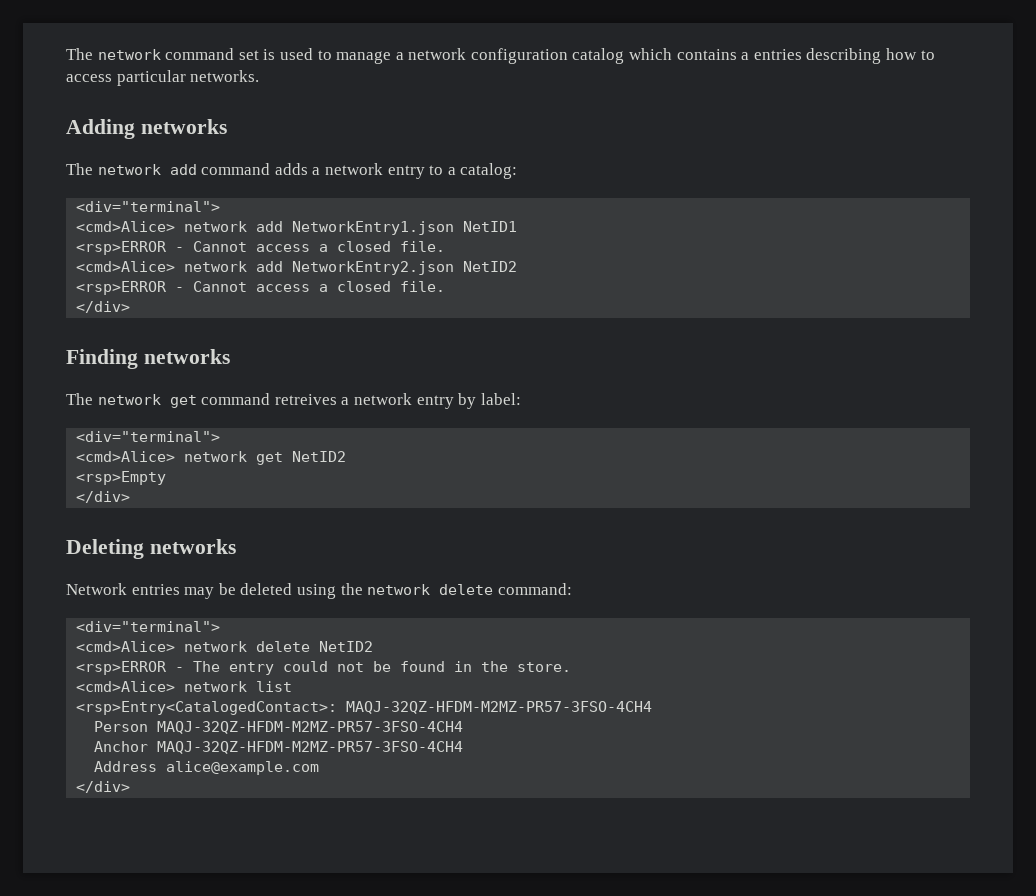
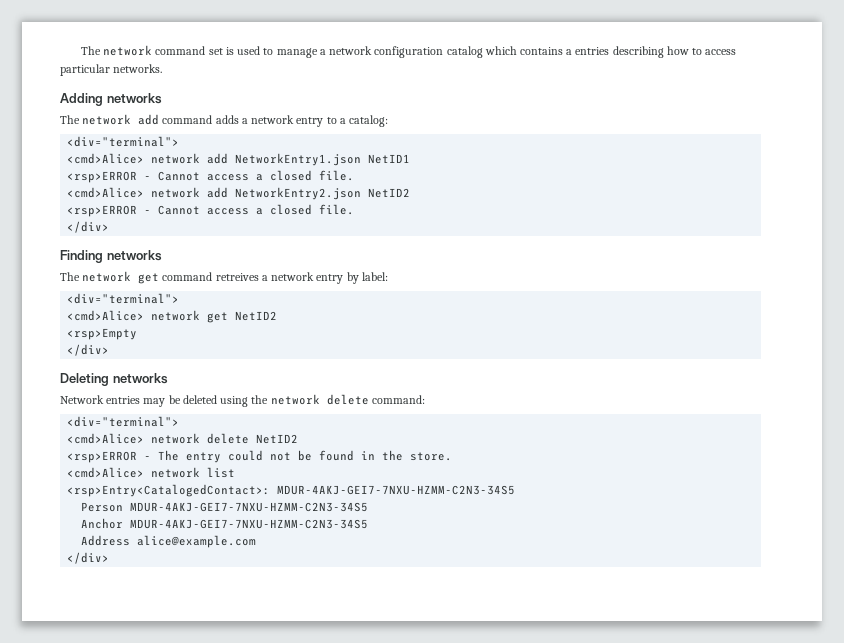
- <rsp>Entry<CatalogedContact>: MAQJ-32QZ-HFDM-M2MZ-PR57-3FSO-4CH4
+ <rsp>Entry<CatalogedContact>: MDUR-4AKJ-GEI7-7NXU-HZMM-C2N3-34S5
- Person MAQJ-32QZ-HFDM-M2MZ-PR57-3FSO-4CH4
+ Person MDUR-4AKJ-GEI7-7NXU-HZMM-C2N3-34S5
- Anchor MAQJ-32QZ-HFDM-M2MZ-PR57-3FSO-4CH4
+ Anchor MDUR-4AKJ-GEI7-7NXU-HZMM-C2N3-34S5

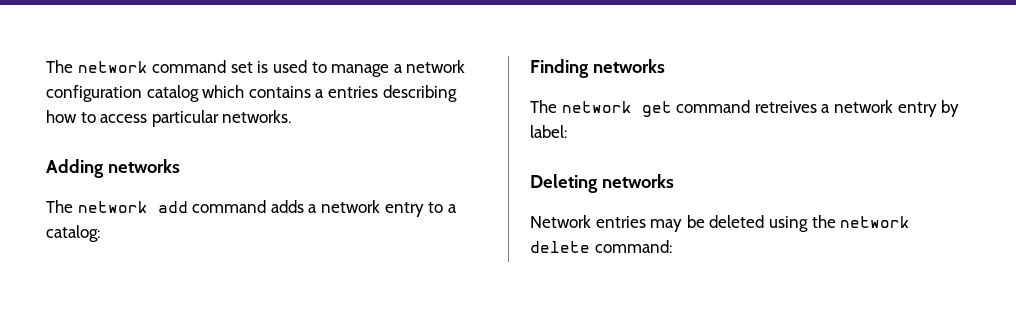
  The network add command adds a network entry to a catalog:
- <div="terminal">
- <cmd>Alice> network add NetworkEntry1.json NetID1
- <rsp>ERROR - Cannot access a closed file.
- <cmd>Alice> network add NetworkEntry2.json NetID2
- <rsp>ERROR - Cannot access a closed file.
- </div>
  The network get command retreives a network entry by label:
- <div="terminal">
- <cmd>Alice> network get NetID2
- <rsp>Empty
- </div>
  Network entries may be deleted using the network delete command:
- <div="terminal">
- <cmd>Alice> network delete NetID2
- <rsp>ERROR - The entry could not be found in the store.
- <cmd>Alice> network list
- <rsp>Entry<CatalogedContact>: MDUR-4AKJ-GEI7-7NXU-HZMM-C2N3-34S5
- Person MDUR-4AKJ-GEI7-7NXU-HZMM-C2N3-34S5
- Anchor MDUR-4AKJ-GEI7-7NXU-HZMM-C2N3-34S5
- Address alice@example.com
- </div>

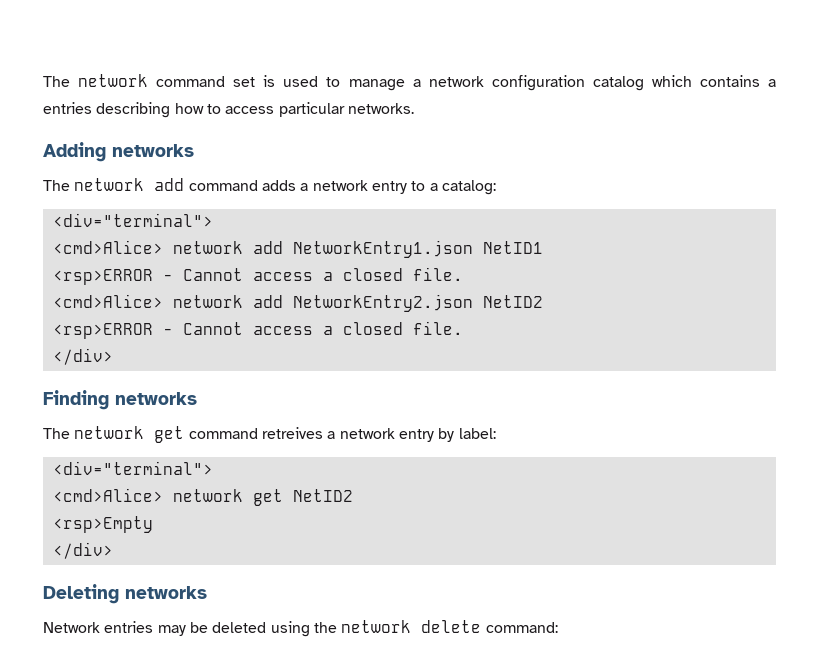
  The network add command adds a network entry to a catalog:
+ <div="terminal">
+ <cmd>Alice> network add NetworkEntry1.json NetID1
+ <rsp>ERROR - Cannot access a closed file.
+ <cmd>Alice> network add NetworkEntry2.json NetID2
+ <rsp>ERROR - Cannot access a closed file.
+ </div>
  The network get command retreives a network entry by label:
+ <div="terminal">
+ <cmd>Alice> network get NetID2
+ <rsp>Empty
+ </div>

